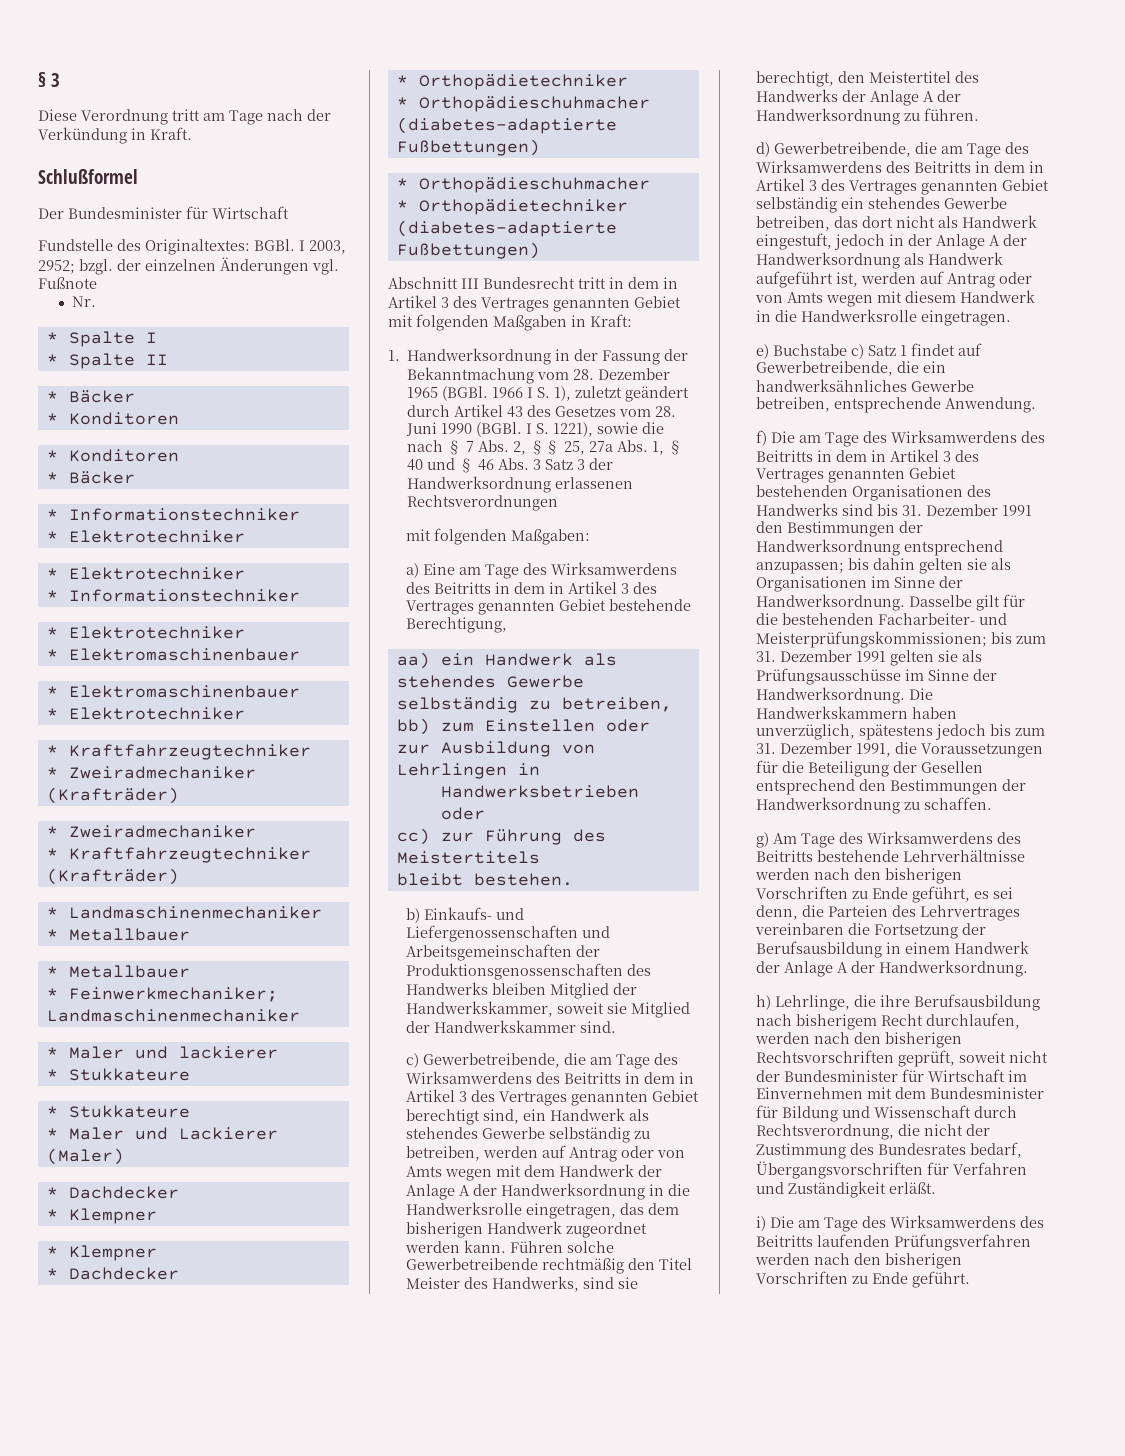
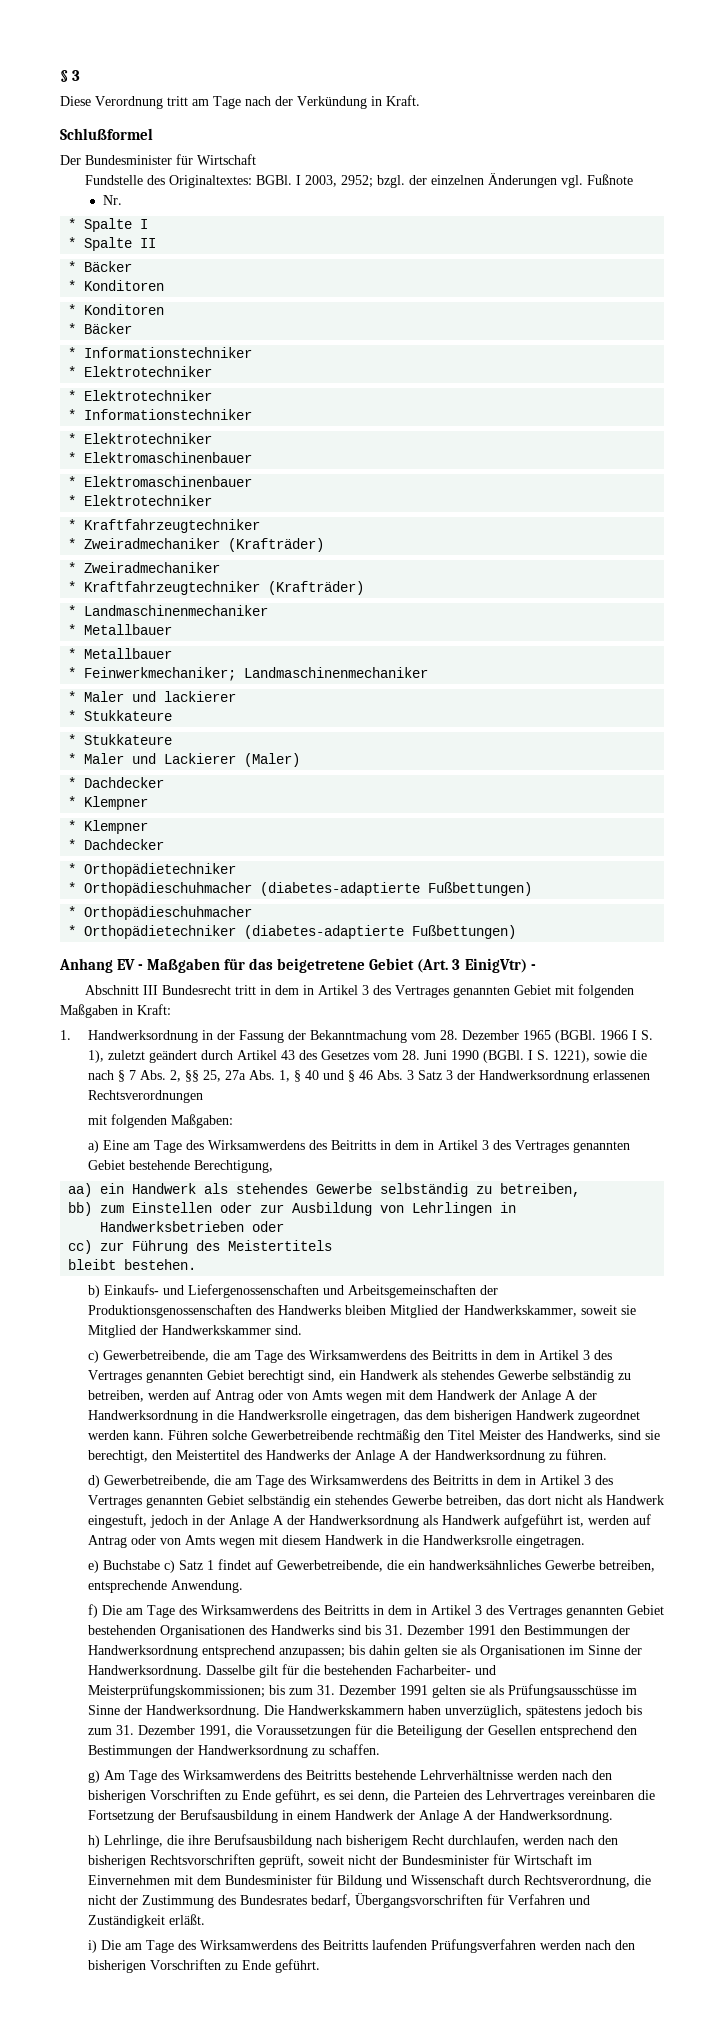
+ Anhang EV - Maßgaben für das beigetretene Gebiet (Art. 3 EinigVtr) -

